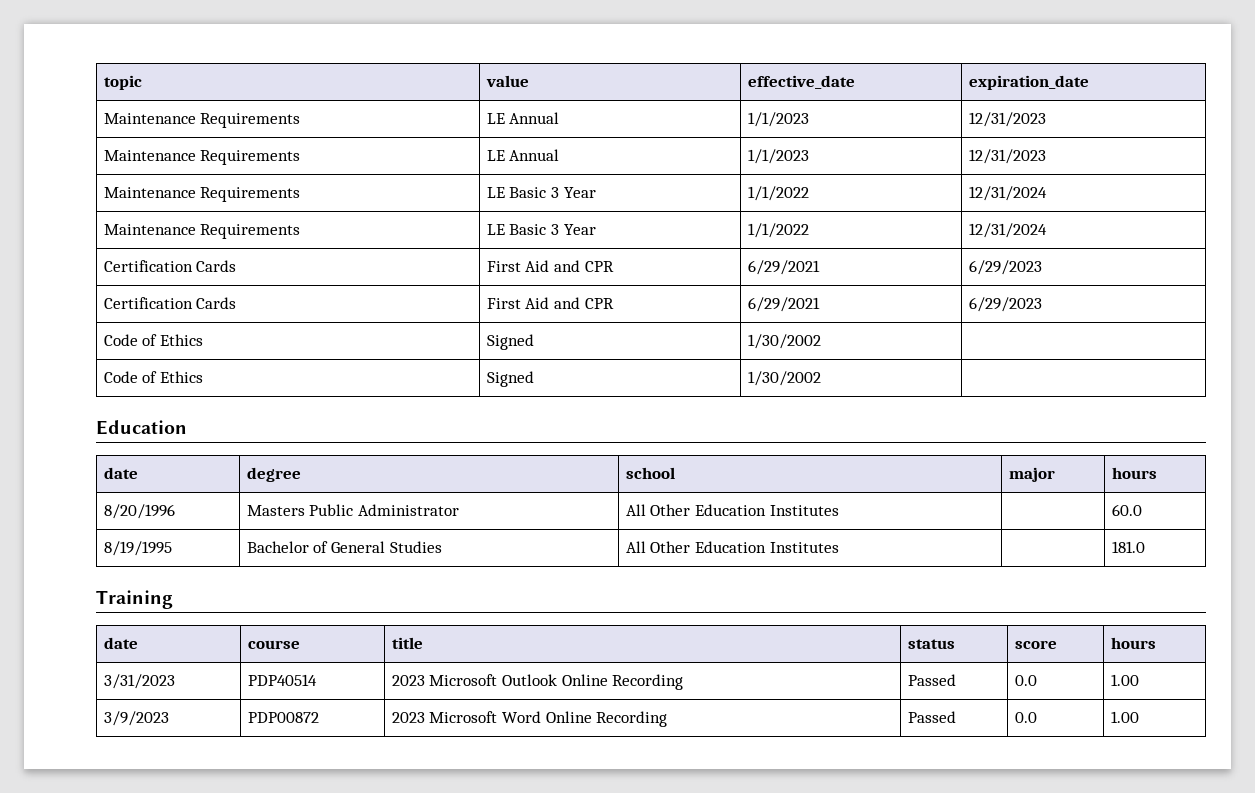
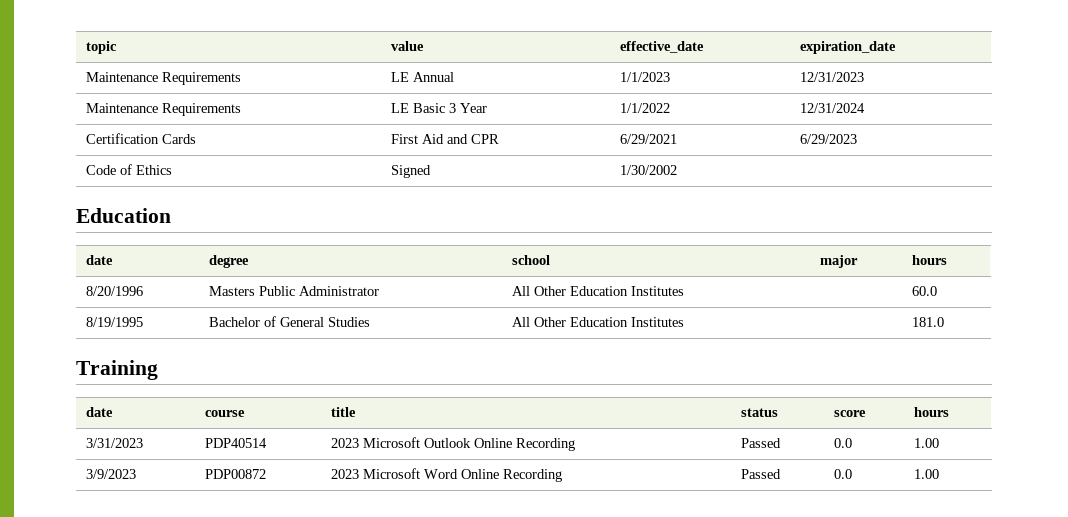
  topic | value | effective_date | expiration_date
  Maintenance Requirements | LE Annual | 1/1/2023 | 12/31/2023
- Maintenance Requirements | LE Annual | 1/1/2023 | 12/31/2023
- Maintenance Requirements | LE Basic 3 Year | 1/1/2022 | 12/31/2024
  Maintenance Requirements | LE Basic 3 Year | 1/1/2022 | 12/31/2024
  Certification Cards | First Aid and CPR | 6/29/2021 | 6/29/2023
- Certification Cards | First Aid and CPR | 6/29/2021 | 6/29/2023
- Code of Ethics | Signed | 1/30/2002 |

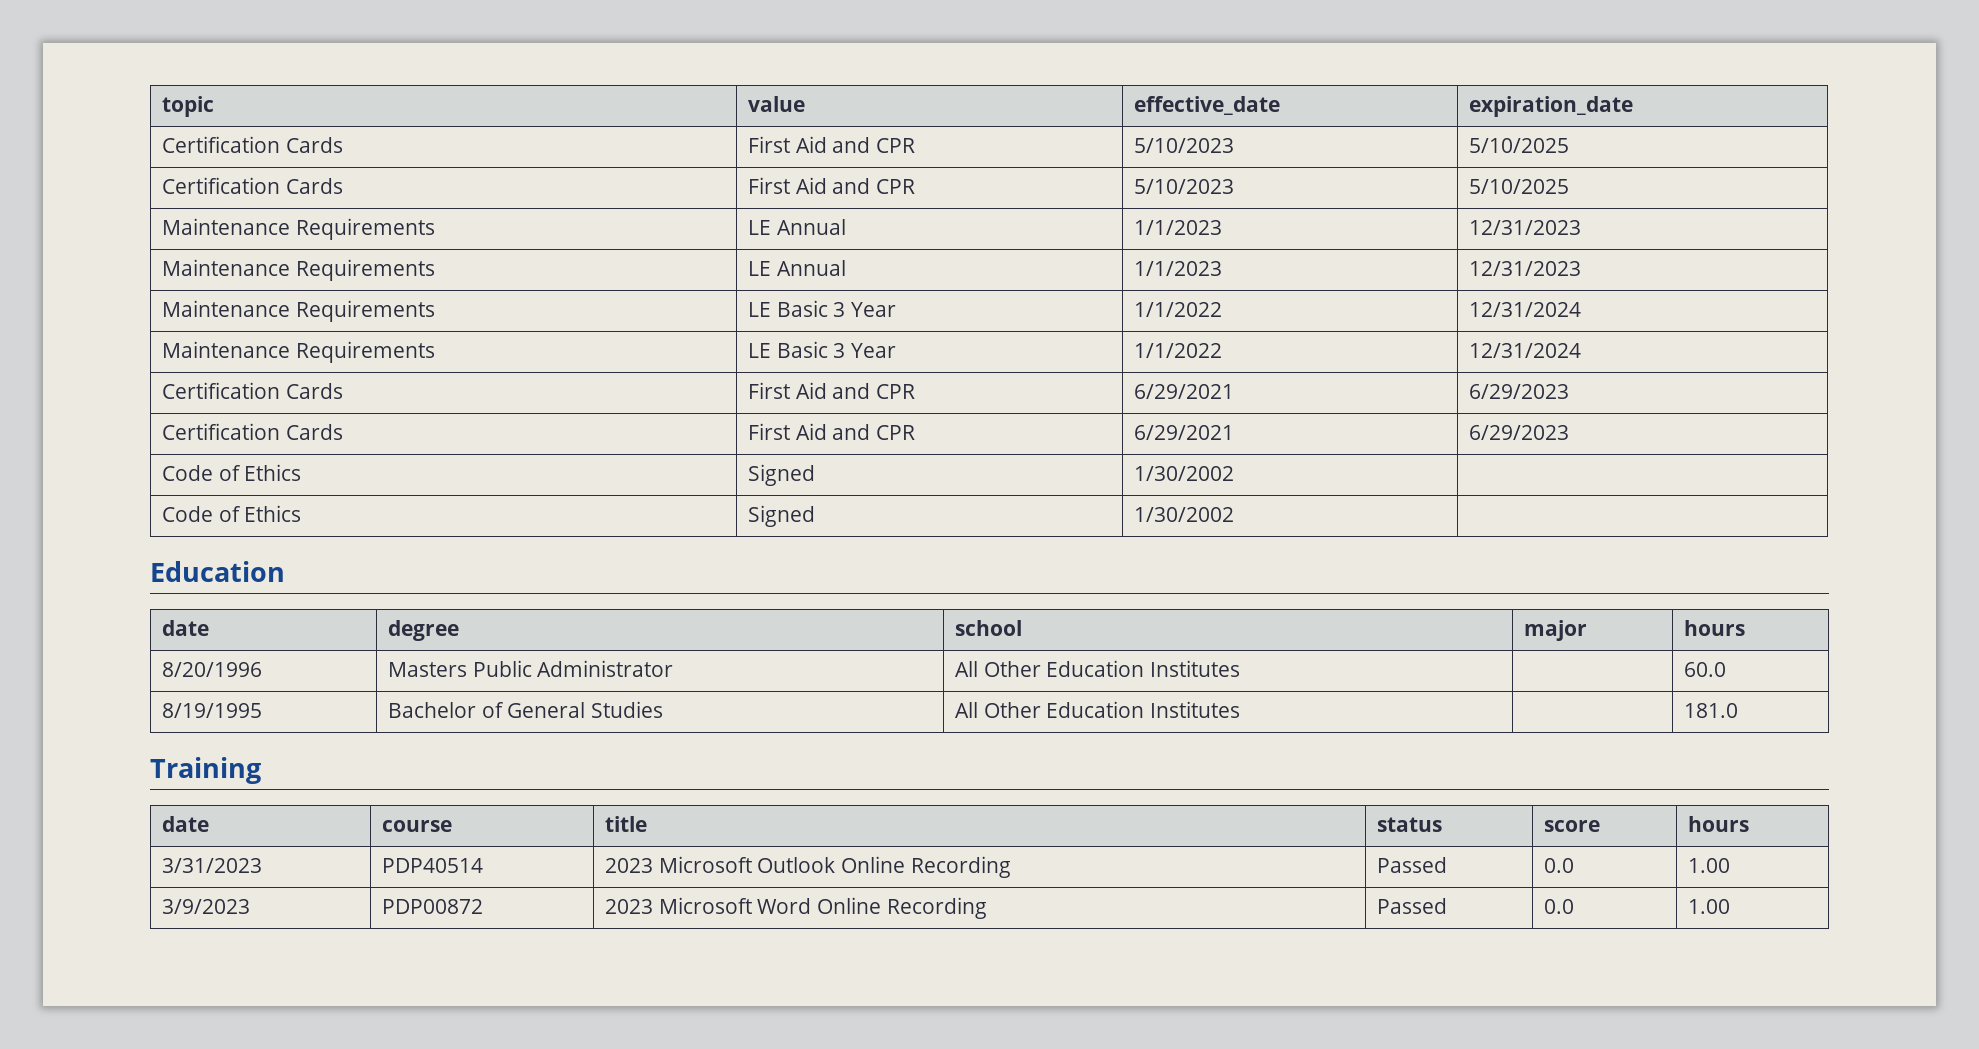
  topic | value | effective_date | expiration_date
+ Certification Cards | First Aid and CPR | 5/10/2023 | 5/10/2025
+ Certification Cards | First Aid and CPR | 5/10/2023 | 5/10/2025
  Maintenance Requirements | LE Annual | 1/1/2023 | 12/31/2023
+ Maintenance Requirements | LE Annual | 1/1/2023 | 12/31/2023
+ Maintenance Requirements | LE Basic 3 Year | 1/1/2022 | 12/31/2024
  Maintenance Requirements | LE Basic 3 Year | 1/1/2022 | 12/31/2024
  Certification Cards | First Aid and CPR | 6/29/2021 | 6/29/2023
+ Certification Cards | First Aid and CPR | 6/29/2021 | 6/29/2023
+ Code of Ethics | Signed | 1/30/2002 |

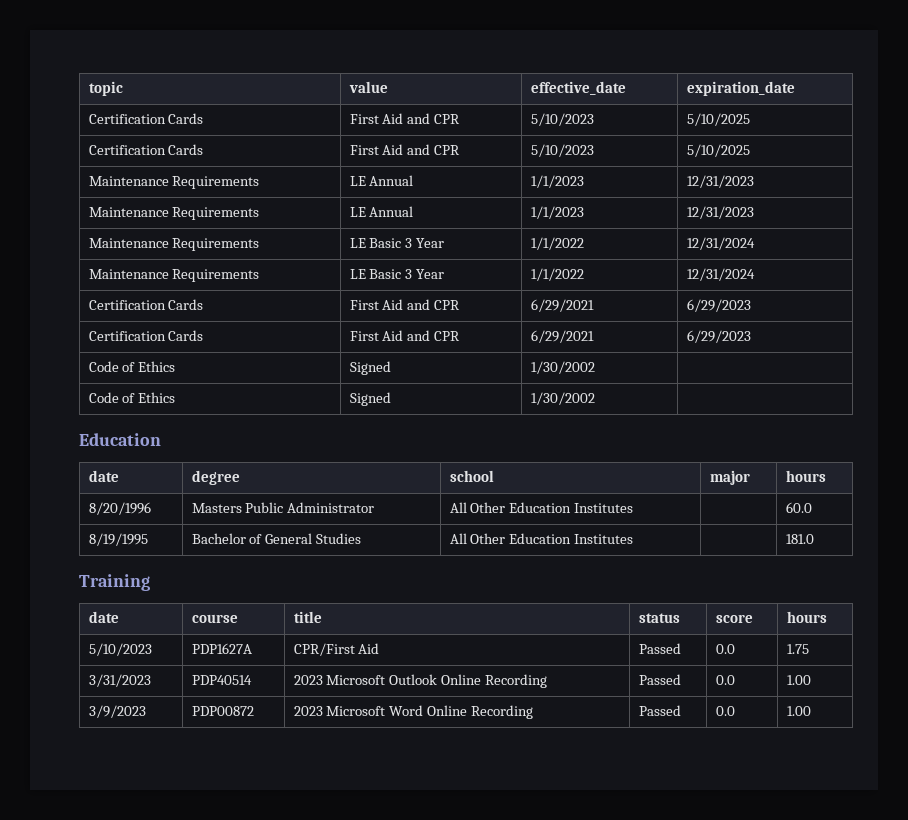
+ 5/10/2023 | PDP1627A | CPR/First Aid | Passed | 0.0 | 1.75

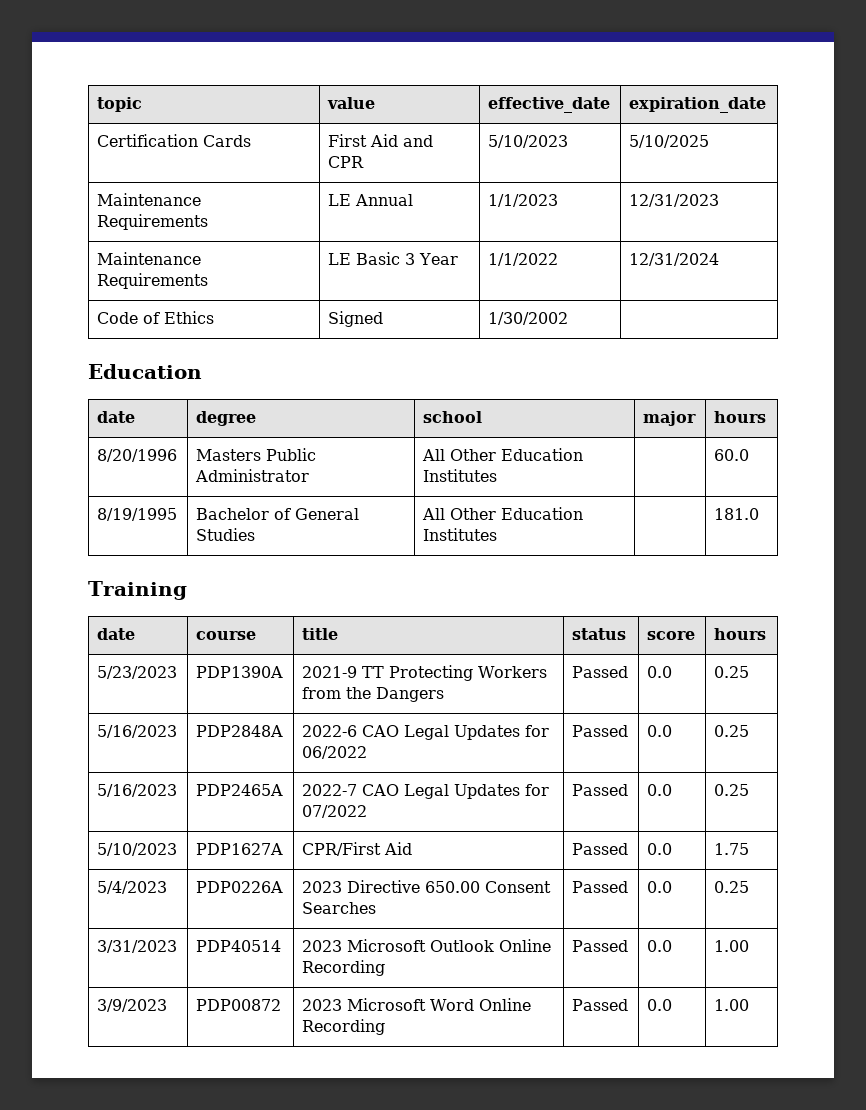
  topic | value | effective_date | expiration_date
  Certification Cards | First Aid and CPR | 5/10/2023 | 5/10/2025
- Certification Cards | First Aid and CPR | 5/10/2023 | 5/10/2025
- Maintenance Requirements | LE Annual | 1/1/2023 | 12/31/2023
  Maintenance Requirements | LE Annual | 1/1/2023 | 12/31/2023
  Maintenance Requirements | LE Basic 3 Year | 1/1/2022 | 12/31/2024
- Maintenance Requirements | LE Basic 3 Year | 1/1/2022 | 12/31/2024
- Certification Cards | First Aid and CPR | 6/29/2021 | 6/29/2023
- Certification Cards | First Aid and CPR | 6/29/2021 | 6/29/2023
- Code of Ethics | Signed | 1/30/2002 |
+ 5/23/2023 | PDP1390A | 2021-9 TT Protecting Workers from the Dangers | Passed | 0.0 | 0.25
+ 5/16/2023 | PDP2848A | 2022-6 CAO Legal Updates for 06/2022 | Passed | 0.0 | 0.25
+ 5/16/2023 | PDP2465A | 2022-7 CAO Legal Updates for 07/2022 | Passed | 0.0 | 0.25
+ 5/4/2023 | PDP0226A | 2023 Directive 650.00 Consent Searches | Passed | 0.0 | 0.25

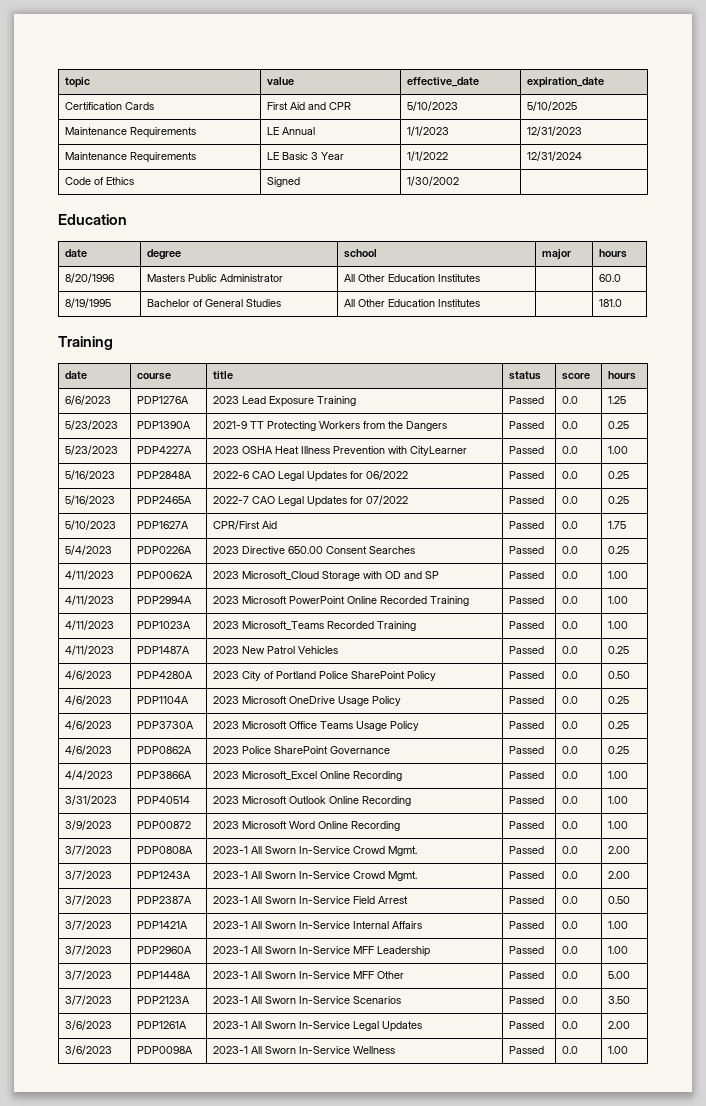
+ 6/6/2023 | PDP1276A | 2023 Lead Exposure Training | Passed | 0.0 | 1.25
+ 5/23/2023 | PDP4227A | 2023 OSHA Heat Illness Prevention with CityLearner | Passed | 0.0 | 1.00
+ 4/11/2023 | PDP0062A | 2023 Microsoft_Cloud Storage with OD and SP | Passed | 0.0 | 1.00
+ 4/11/2023 | PDP2994A | 2023 Microsoft PowerPoint Online Recorded Training | Passed | 0.0 | 1.00
+ 4/11/2023 | PDP1023A | 2023 Microsoft_Teams Recorded Training | Passed | 0.0 | 1.00
+ 4/11/2023 | PDP1487A | 2023 New Patrol Vehicles | Passed | 0.0 | 0.25
+ 4/6/2023 | PDP4280A | 2023 City of Portland Police SharePoint Policy | Passed | 0.0 | 0.50
+ 4/6/2023 | PDP1104A | 2023 Microsoft OneDrive Usage Policy | Passed | 0.0 | 0.25
+ 4/6/2023 | PDP3730A | 2023 Microsoft Office Teams Usage Policy | Passed | 0.0 | 0.25
+ 4/6/2023 | PDP0862A | 2023 Police SharePoint Governance | Passed | 0.0 | 0.25
+ 4/4/2023 | PDP3866A | 2023 Microsoft_Excel Online Recording | Passed | 0.0 | 1.00
+ 3/7/2023 | PDP0808A | 2023-1 All Sworn In-Service Crowd Mgmt. | Passed | 0.0 | 2.00
+ 3/7/2023 | PDP1243A | 2023-1 All Sworn In-Service Crowd Mgmt. | Passed | 0.0 | 2.00
+ 3/7/2023 | PDP2387A | 2023-1 All Sworn In-Service Field Arrest | Passed | 0.0 | 0.50
+ 3/7/2023 | PDP1421A | 2023-1 All Sworn In-Service Internal Affairs | Passed | 0.0 | 1.00
+ 3/7/2023 | PDP2960A | 2023-1 All Sworn In-Service MFF Leadership | Passed | 0.0 | 1.00
+ 3/7/2023 | PDP1448A | 2023-1 All Sworn In-Service MFF Other | Passed | 0.0 | 5.00
+ 3/7/2023 | PDP2123A | 2023-1 All Sworn In-Service Scenarios | Passed | 0.0 | 3.50
+ 3/6/2023 | PDP1261A | 2023-1 All Sworn In-Service Legal Updates | Passed | 0.0 | 2.00
+ 3/6/2023 | PDP0098A | 2023-1 All Sworn In-Service Wellness | Passed | 0.0 | 1.00

